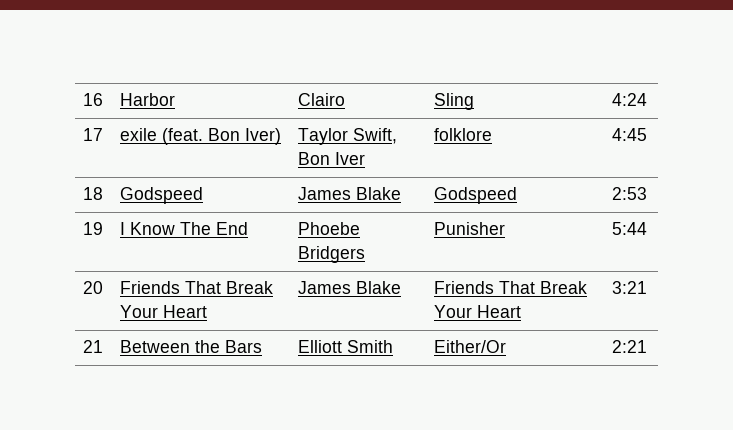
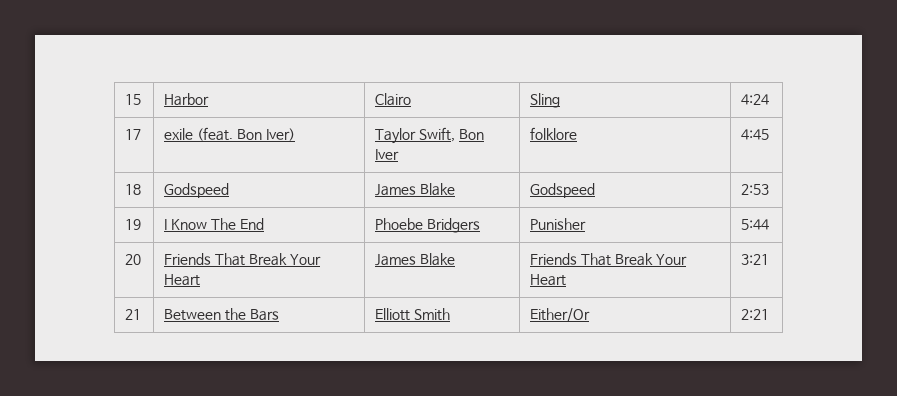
- 16 | Harbor | Clairo | Sling | 4:24
+ 15 | Harbor | Clairo | Sling | 4:24

